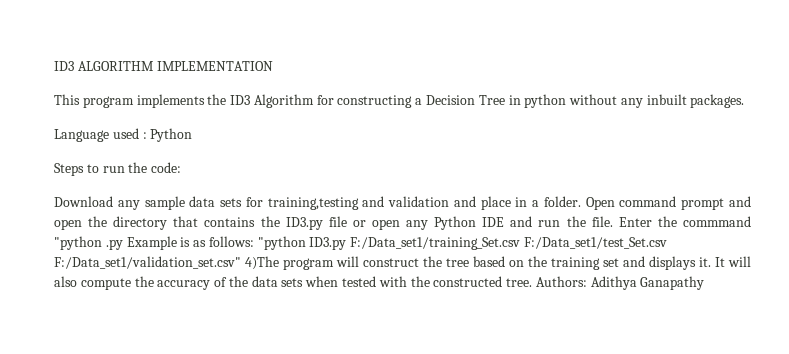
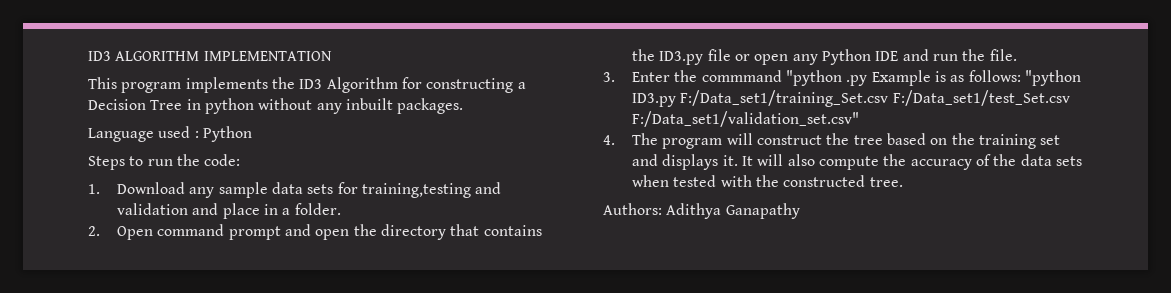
- Download any sample data sets for training,testing and validation and place in a folder. Open command prompt and open the directory that contains the ID3.py file or open any Python IDE and run the file. Enter the commmand "python .py Example is as follows:
+ 1. Download any sample data sets for training,testing and validation and place in a folder.
+ 2. Open command prompt and open the directory that contains the ID3.py file or open any Python IDE and run the file.
+ 3. Enter the commmand "python .py Example is as follows:
- "python ID3.py F:/Data_set1/training_Set.csv F:/Data_set1/test_Set.csv F:/Data_set1/validation_set.csv" 4)The program will construct the tree based on the training set and displays it.
+ "python ID3.py F:/Data_set1/training_Set.csv F:/Data_set1/test_Set.csv F:/Data_set1/validation_set.csv"
+ 4. The program will construct the tree based on the training set and displays it.
- It will also compute the accuracy of the data sets when tested with the constructed tree. Authors: Adithya Ganapathy
+ It will also compute the accuracy of the data sets when tested with the constructed tree.
+ Authors: Adithya Ganapathy

